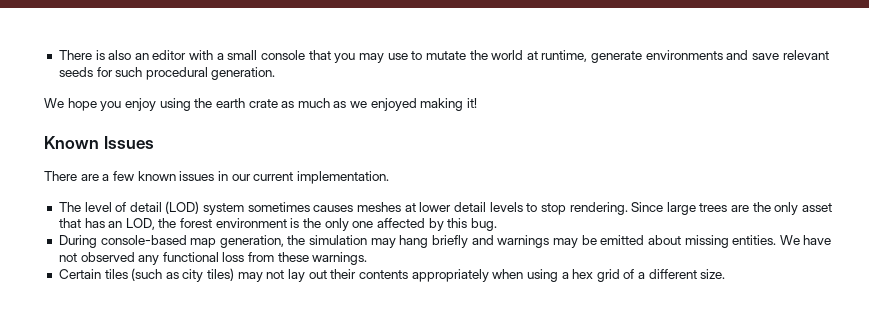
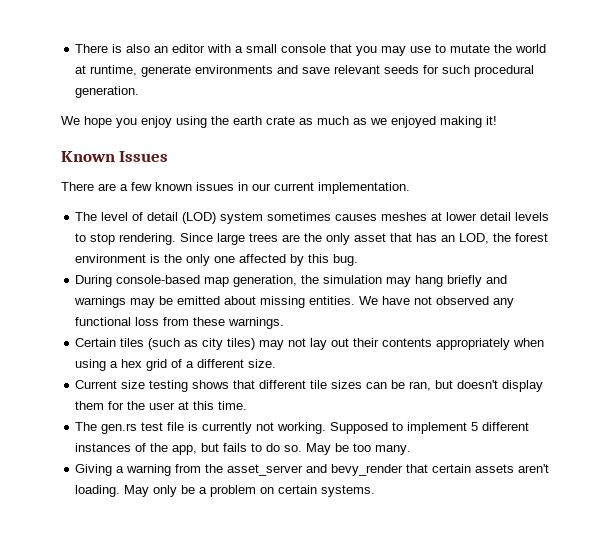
+ Current size testing shows that different tile sizes can be ran, but doesn't display them for the user at this time.
+ The gen.rs test file is currently not working. Supposed to implement 5 different instances of the app, but fails to do so. May be too many.
+ Giving a warning from the asset_server and bevy_render that certain assets aren't loading. May only be a problem on certain systems.

